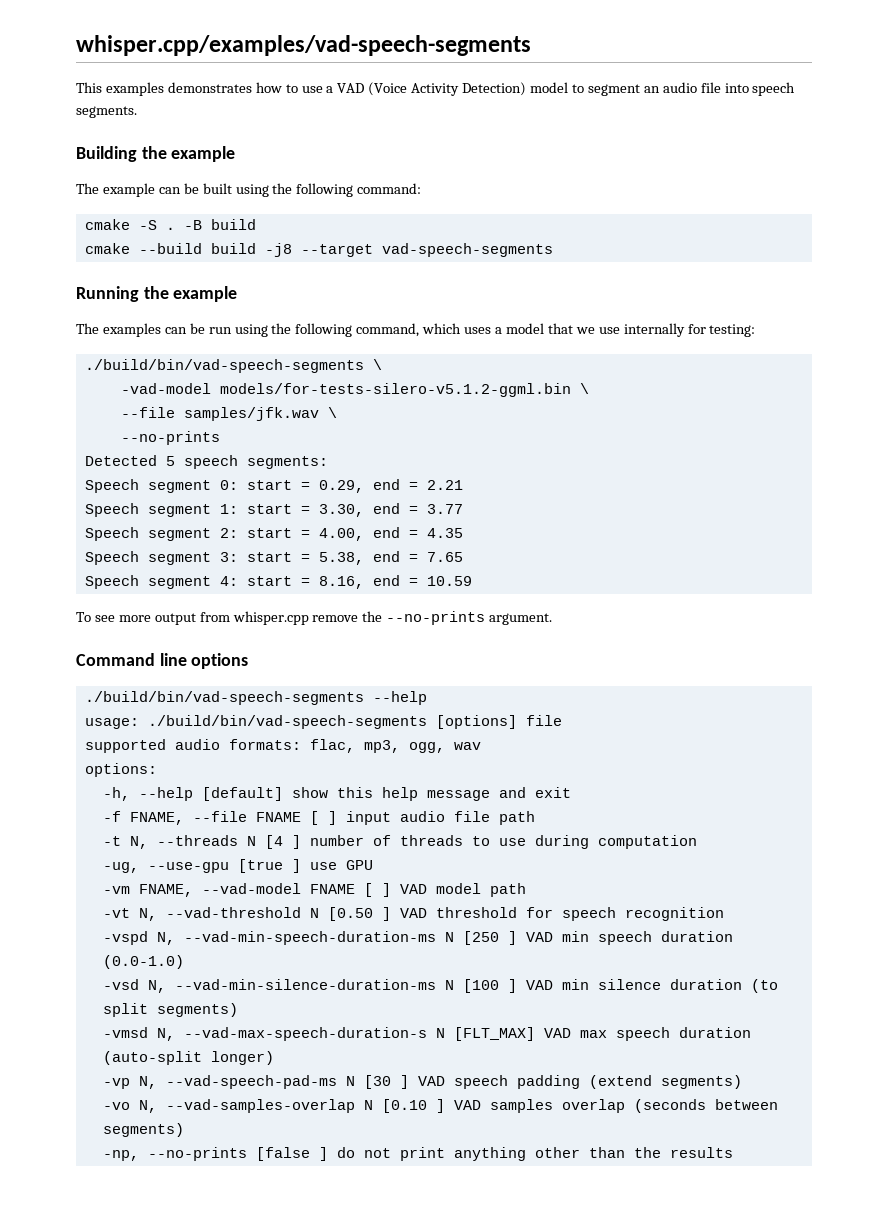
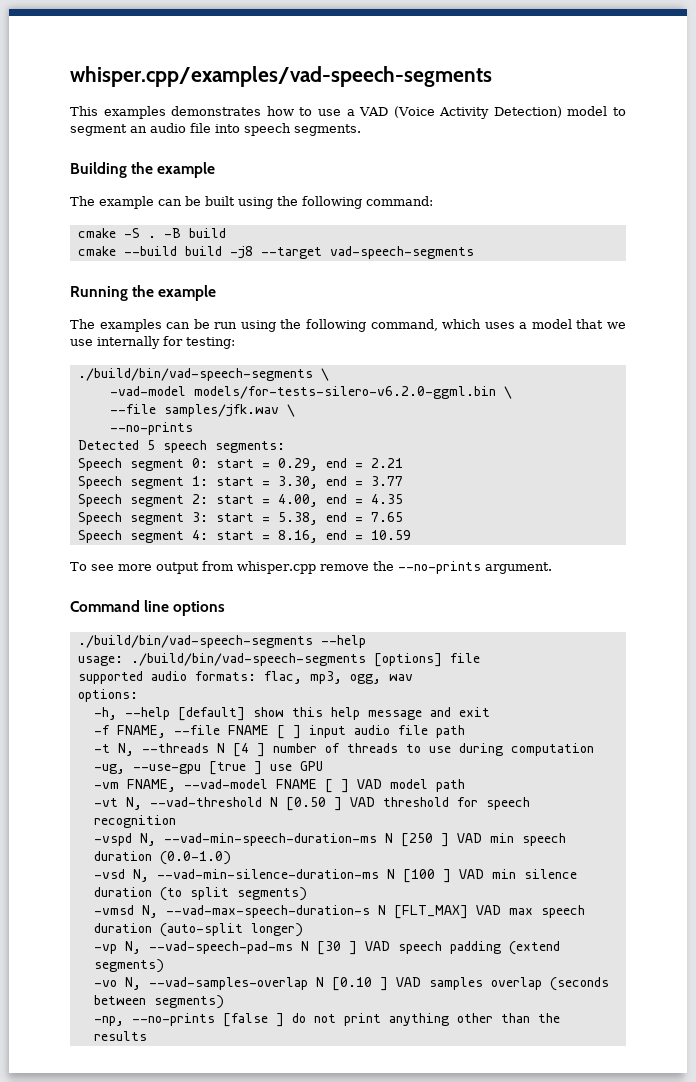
- -vad-model models/for-tests-silero-v5.1.2-ggml.bin \
+ -vad-model models/for-tests-silero-v6.2.0-ggml.bin \

